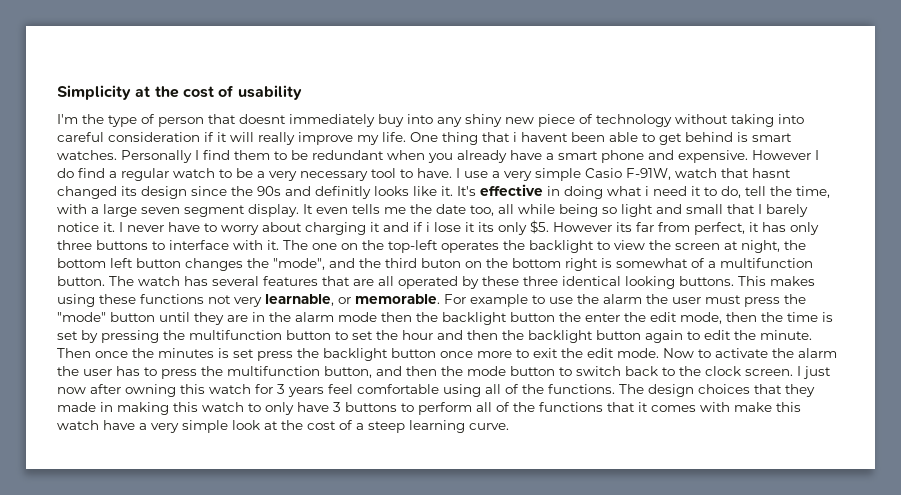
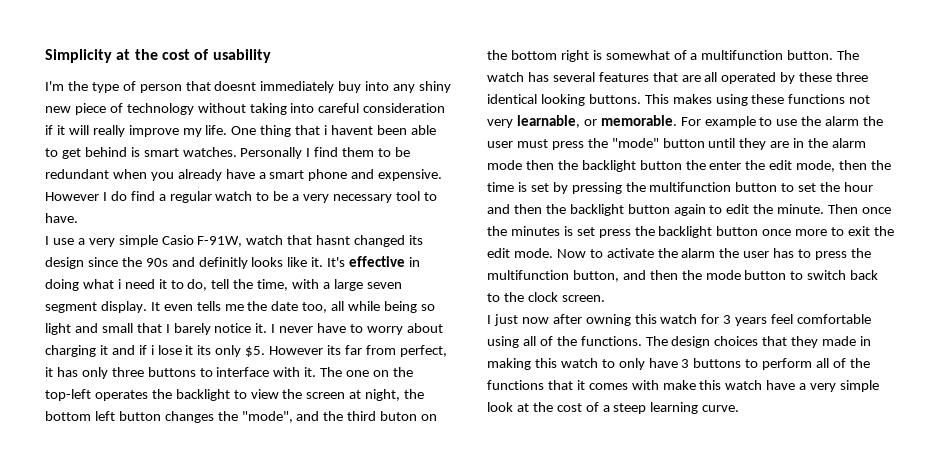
- However I do find a regular watch to be a very necessary tool to have. I use a very simple Casio F-91W, watch that hasnt changed its design since the 90s and definitly looks like it.
+ However I do find a regular watch to be a very necessary tool to have.
+ I use a very simple Casio F-91W, watch that hasnt changed its design since the 90s and definitly looks like it.
- Now to activate the alarm the user has to press the multifunction button, and then the mode button to switch back to the clock screen. I just now after owning this watch for 3 years feel comfortable using all of the functions.
+ Now to activate the alarm the user has to press the multifunction button, and then the mode button to switch back to the clock screen.
+ I just now after owning this watch for 3 years feel comfortable using all of the functions.

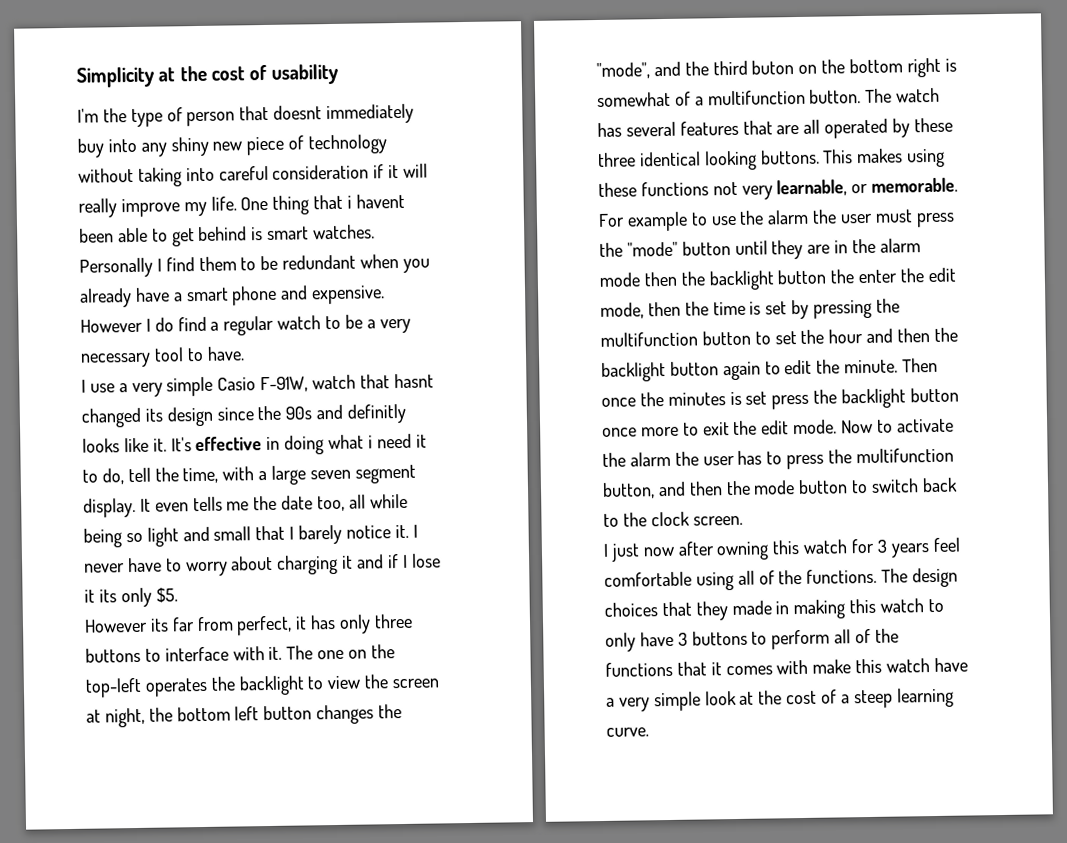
- I never have to worry about charging it and if i lose it its only $5. However its far from perfect, it has only three buttons to interface with it.
+ I never have to worry about charging it and if I lose it its only $5.
+ However its far from perfect, it has only three buttons to interface with it.

